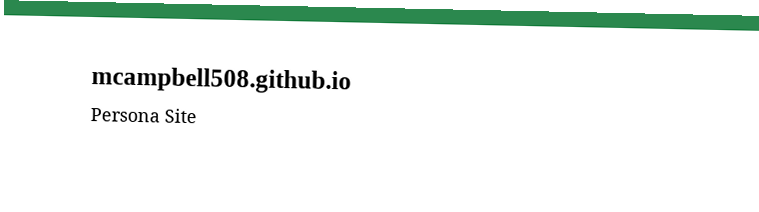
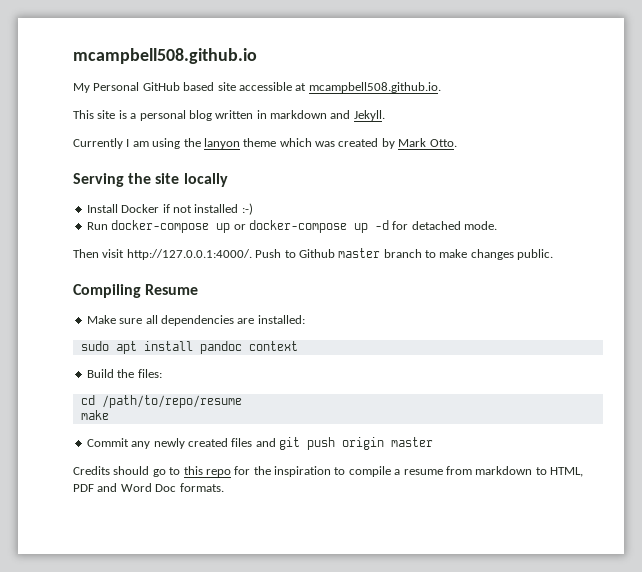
- Persona Site
+ My Personal GitHub based site accessible at mcampbell508.github.io.
+ This site is a personal blog written in markdown and Jekyll.
+ Currently I am using the lanyon theme which was created by Mark Otto.
+ Serving the site locally
+ Install Docker if not installed :-)
+ Run docker-compose up or docker-compose up -d for detached mode.
+ Then visit http://127.0.0.1:4000/. Push to Github master branch to make changes public.
+ Compiling Resume
+ Make sure all dependencies are installed:
+ sudo apt install pandoc context
+ Build the files:
+ cd /path/to/repo/resume
+ make
+ Commit any newly created files and git push origin master
+ Credits should go to this repo for the inspiration to compile a resume from markdown to HTML, PDF and Word Doc formats.

